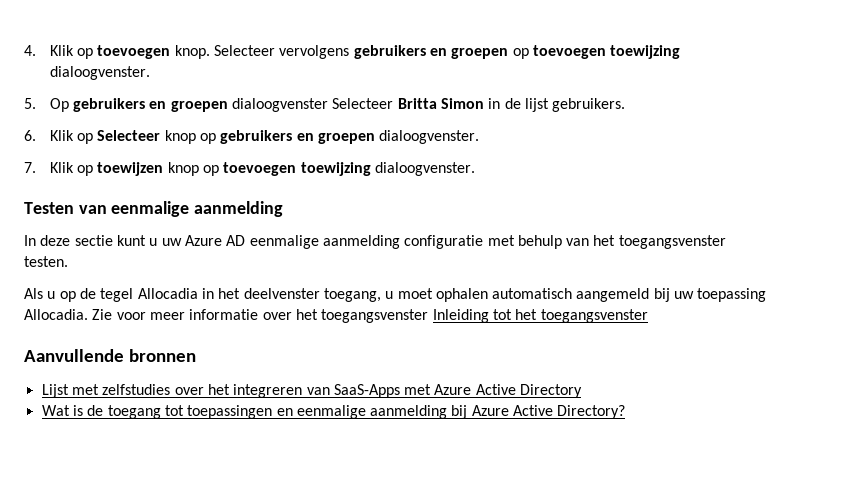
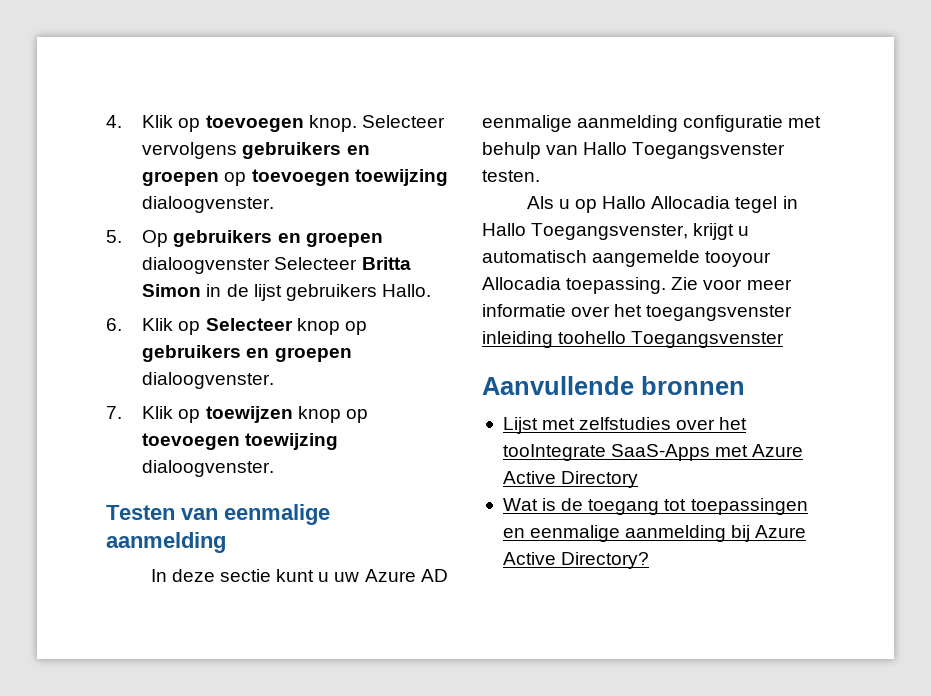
- 5. Op gebruikers en groepen dialoogvenster Selecteer Britta Simon in de lijst gebruikers.
+ 5. Op gebruikers en groepen dialoogvenster Selecteer Britta Simon in de lijst gebruikers Hallo.
- In deze sectie kunt u uw Azure AD eenmalige aanmelding configuratie met behulp van het toegangsvenster testen.
+ In deze sectie kunt u uw Azure AD eenmalige aanmelding configuratie met behulp van Hallo Toegangsvenster testen.
- Als u op de tegel Allocadia in het deelvenster toegang, u moet ophalen automatisch aangemeld bij uw toepassing Allocadia.
+ Als u op Hallo Allocadia tegel in Hallo Toegangsvenster, krijgt u automatisch aangemelde tooyour Allocadia toepassing.
- Zie voor meer informatie over het toegangsvenster Inleiding tot het toegangsvenster
+ Zie voor meer informatie over het toegangsvenster inleiding toohello Toegangsvenster
- Lijst met zelfstudies over het integreren van SaaS-Apps met Azure Active Directory
+ Lijst met zelfstudies over het tooIntegrate SaaS-Apps met Azure Active Directory

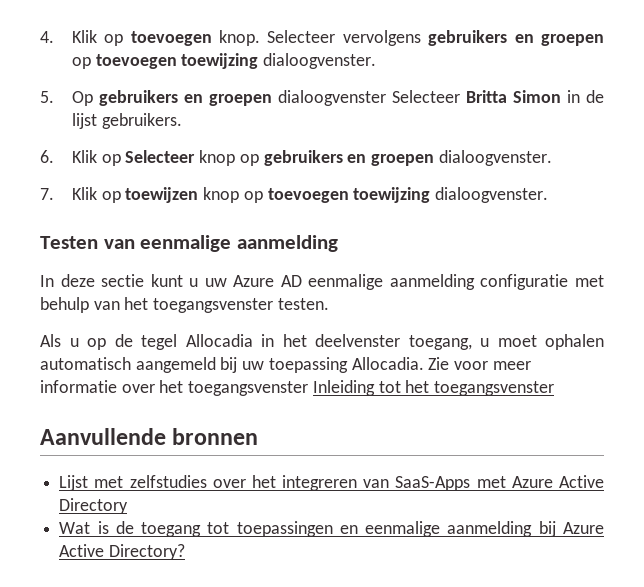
- 5. Op gebruikers en groepen dialoogvenster Selecteer Britta Simon in de lijst gebruikers Hallo.
+ 5. Op gebruikers en groepen dialoogvenster Selecteer Britta Simon in de lijst gebruikers.
- In deze sectie kunt u uw Azure AD eenmalige aanmelding configuratie met behulp van Hallo Toegangsvenster testen.
+ In deze sectie kunt u uw Azure AD eenmalige aanmelding configuratie met behulp van het toegangsvenster testen.
- Als u op Hallo Allocadia tegel in Hallo Toegangsvenster, krijgt u automatisch aangemelde tooyour Allocadia toepassing.
+ Als u op de tegel Allocadia in het deelvenster toegang, u moet ophalen automatisch aangemeld bij uw toepassing Allocadia.
- Zie voor meer informatie over het toegangsvenster inleiding toohello Toegangsvenster
+ Zie voor meer informatie over het toegangsvenster Inleiding tot het toegangsvenster
- Lijst met zelfstudies over het tooIntegrate SaaS-Apps met Azure Active Directory
+ Lijst met zelfstudies over het integreren van SaaS-Apps met Azure Active Directory

